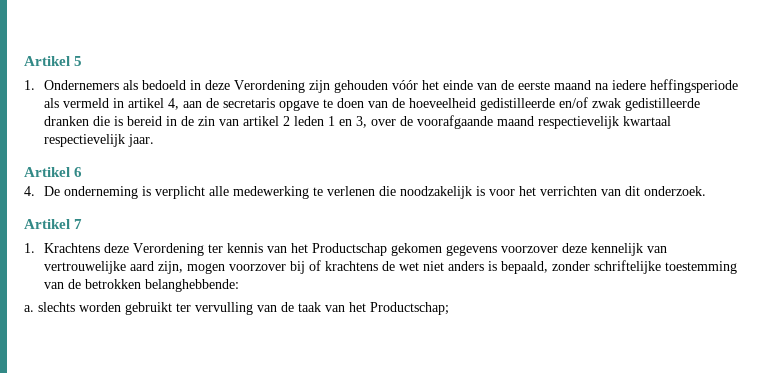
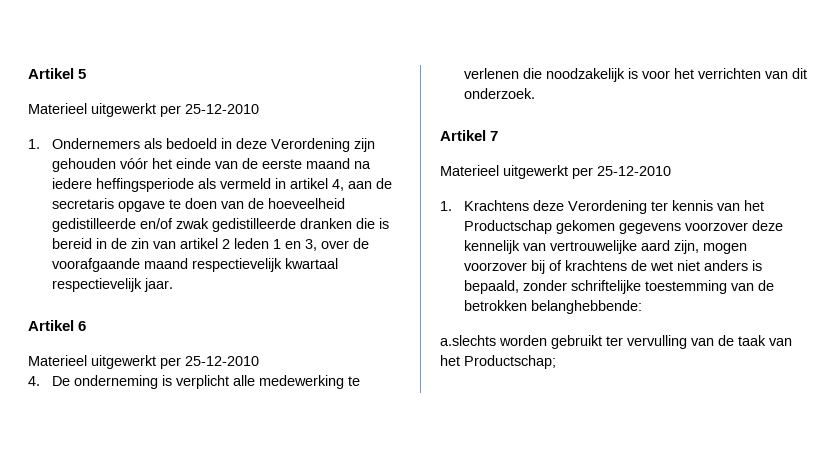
  Artikel 5
+ Materieel uitgewerkt per 25-12-2010
  Artikel 6
+ Materieel uitgewerkt per 25-12-2010
  Artikel 7
+ Materieel uitgewerkt per 25-12-2010
- a. slechts worden gebruikt ter vervulling van de taak van het Productschap;
+ a.slechts worden gebruikt ter vervulling van de taak van het Productschap;

